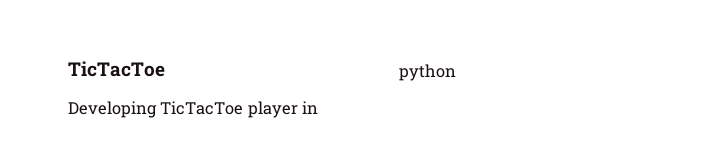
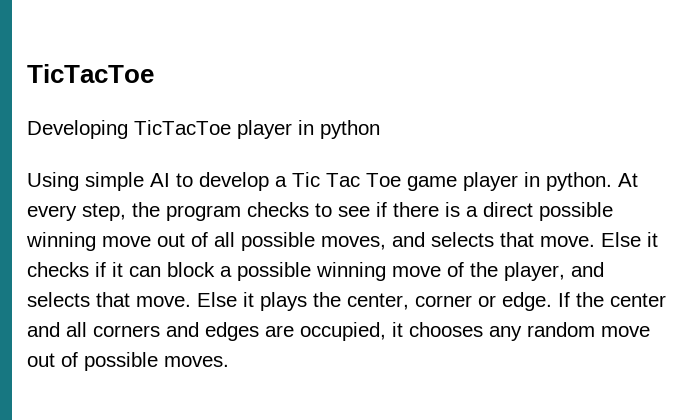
+ Using simple AI to develop a Tic Tac Toe game player in python. At every step, the program checks to see if there is a direct possible winning move out of all possible moves, and selects that move. Else it checks if it can block a possible winning move of the player, and selects that move. Else it plays the center, corner or edge. If the center and all corners and edges are occupied, it chooses any random move out of possible moves.

